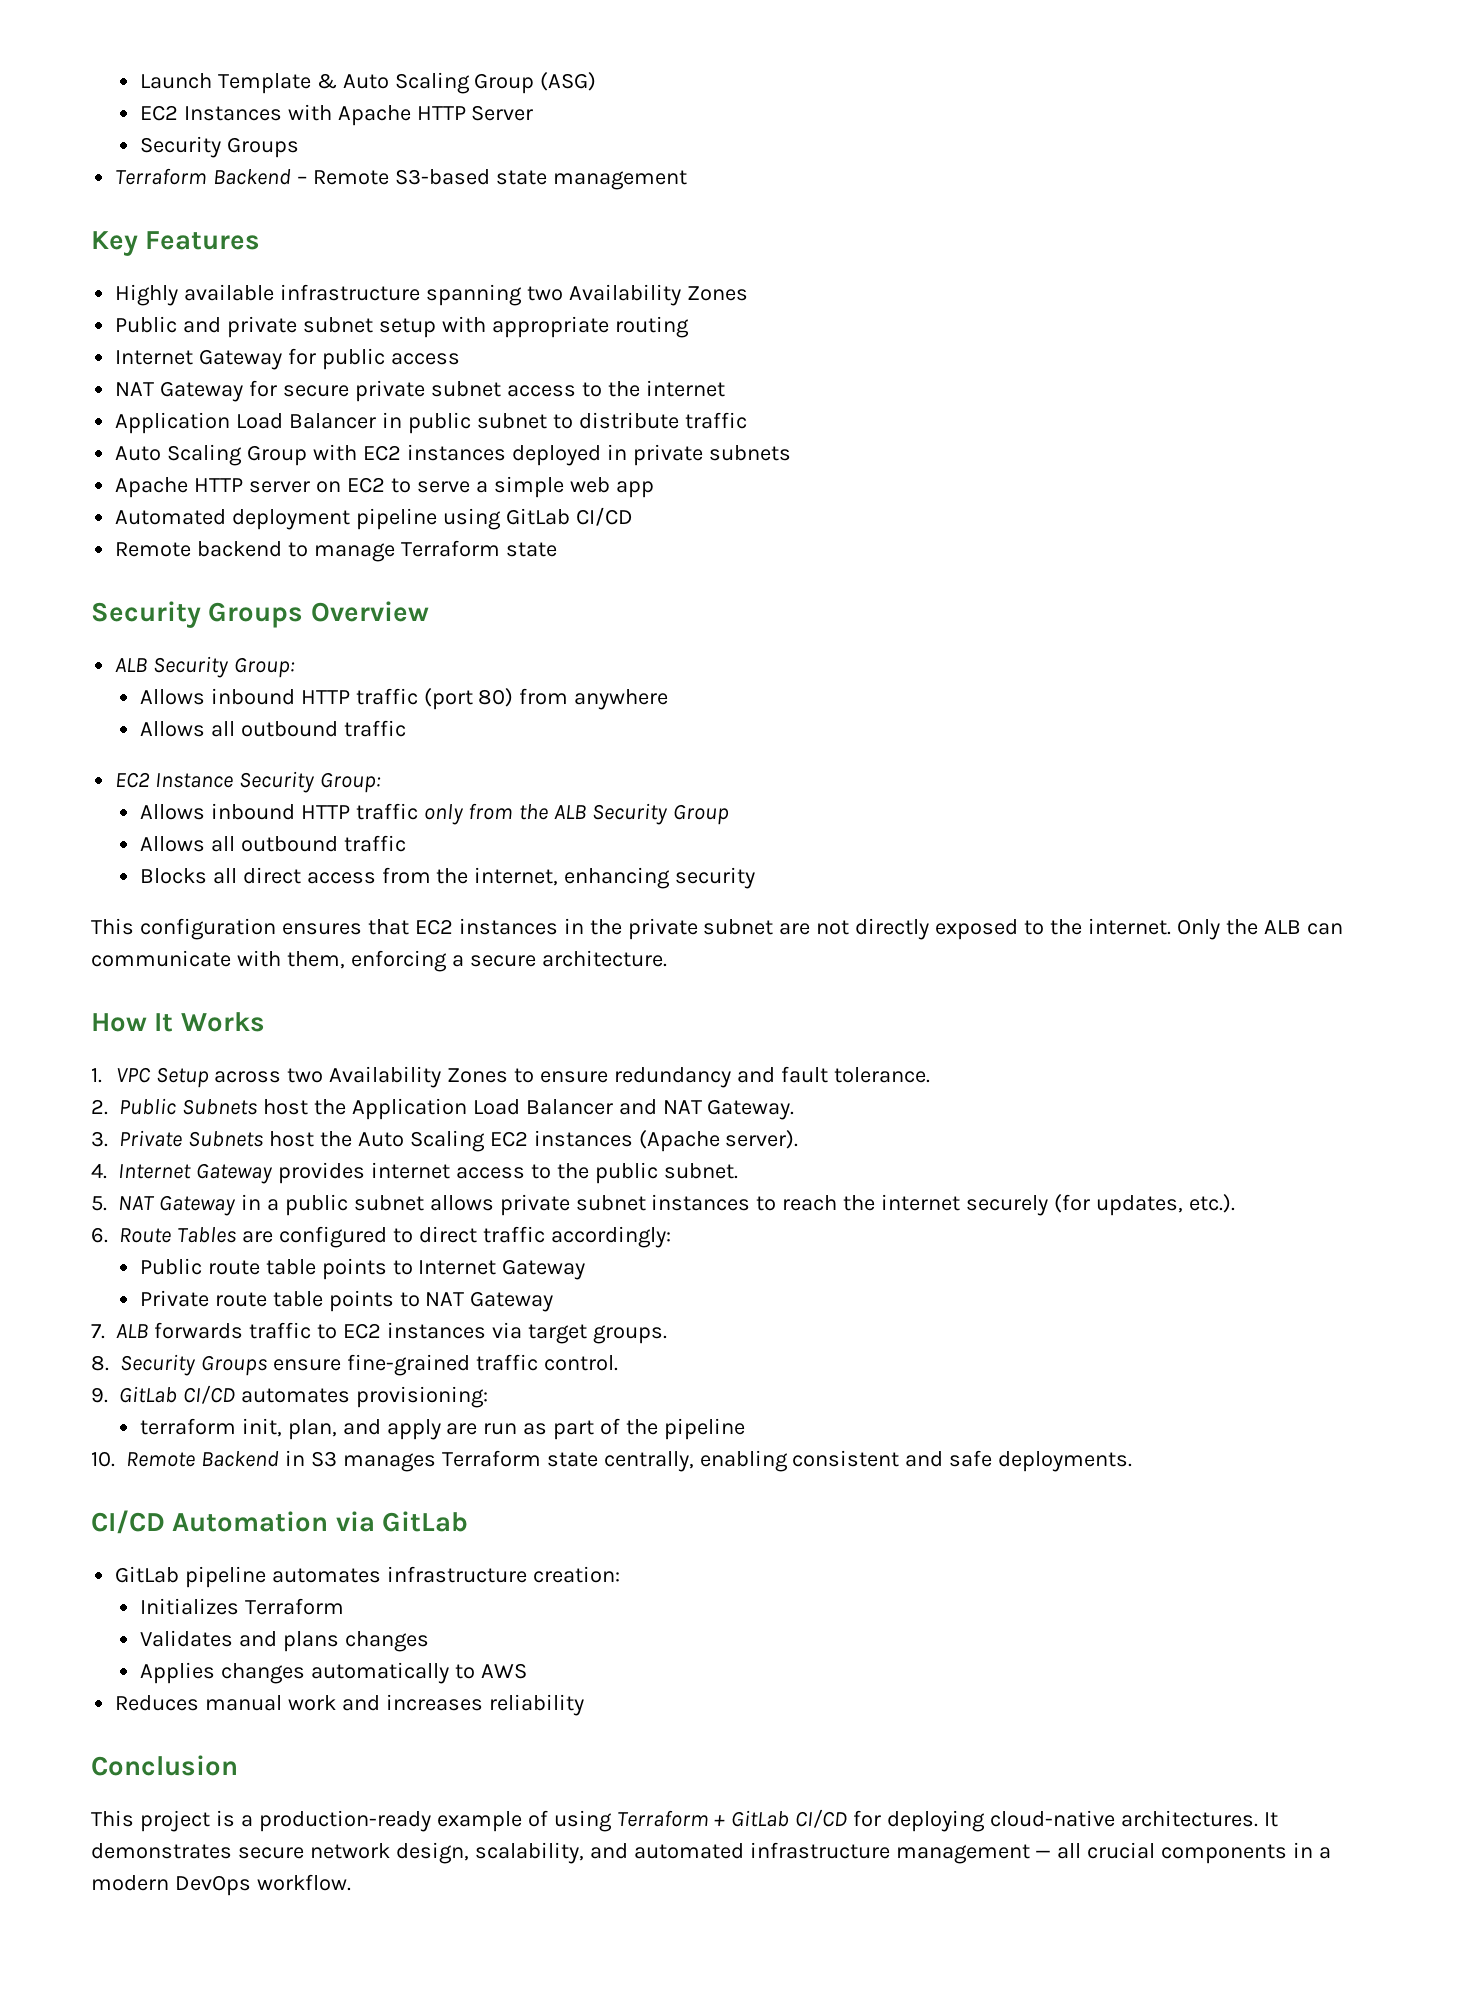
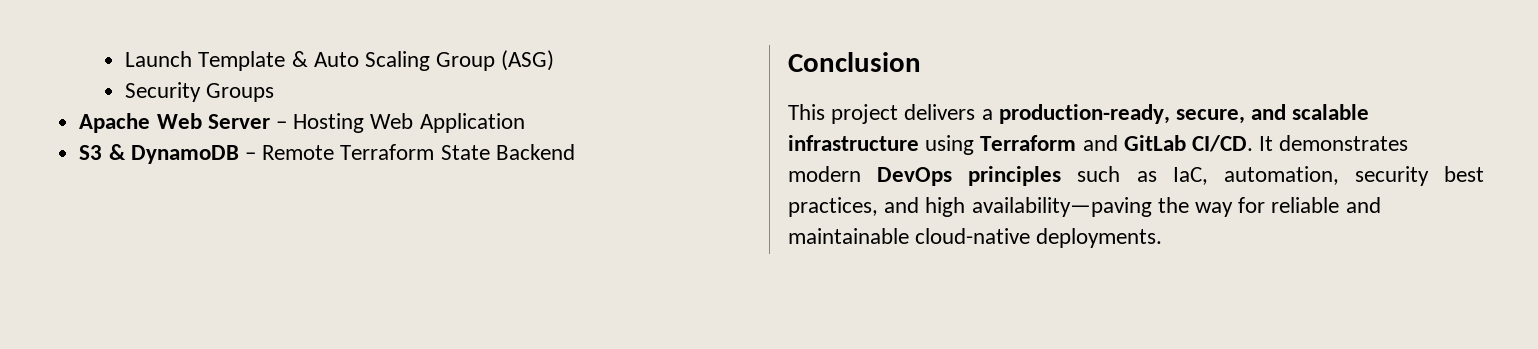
- EC2 Instances with Apache HTTP Server
  Security Groups
- Terraform Backend – Remote S3-based state management
- Key Features
- Highly available infrastructure spanning two Availability Zones
- Public and private subnet setup with appropriate routing
- Internet Gateway for public access
- NAT Gateway for secure private subnet access to the internet
- Application Load Balancer in public subnet to distribute traffic
- Auto Scaling Group with EC2 instances deployed in private subnets
- Apache HTTP server on EC2 to serve a simple web app
- Automated deployment pipeline using GitLab CI/CD
- Remote backend to manage Terraform state
- Security Groups Overview
- ALB Security Group:
- Allows inbound HTTP traffic (port 80) from anywhere
- Allows all outbound traffic
- EC2 Instance Security Group:
- Allows inbound HTTP traffic only from the ALB Security Group
- Allows all outbound traffic
- Blocks all direct access from the internet, enhancing security
- This configuration ensures that EC2 instances in the private subnet are not directly exposed to the internet. Only the ALB can communicate with them, enforcing a secure architecture.
- How It Works
- 1. VPC Setup across two Availability Zones to ensure redundancy and fault tolerance.
- 2. Public Subnets host the Application Load Balancer and NAT Gateway.
- 3. Private Subnets host the Auto Scaling EC2 instances (Apache server).
- 4. Internet Gateway provides internet access to the public subnet.
- 5. NAT Gateway in a public subnet allows private subnet instances to reach the internet securely (for updates, etc.).
- 6. Route Tables are configured to direct traffic accordingly:
- Public route table points to Internet Gateway
- Private route table points to NAT Gateway
- 7. ALB forwards traffic to EC2 instances via target groups.
- 8. Security Groups ensure fine-grained traffic control.
- 9. GitLab CI/CD automates provisioning:
- terraform init, plan, and apply are run as part of the pipeline
- 10. Remote Backend in S3 manages Terraform state centrally, enabling consistent and safe deployments.
- CI/CD Automation via GitLab
- GitLab pipeline automates infrastructure creation:
- Initializes Terraform
- Validates and plans changes
- Applies changes automatically to AWS
- Reduces manual work and increases reliability
+ Apache Web Server – Hosting Web Application
+ S3 & DynamoDB – Remote Terraform State Backend
  Conclusion
- This project is a production-ready example of using Terraform + GitLab CI/CD for deploying cloud-native architectures. It demonstrates secure network design, scalability, and automated infrastructure management — all crucial components in a modern DevOps workflow.
+ This project delivers a production-ready, secure, and scalable infrastructure using Terraform and GitLab CI/CD. It demonstrates modern DevOps principles such as IaC, automation, security best practices, and high availability—paving the way for reliable and maintainable cloud-native deployments.

